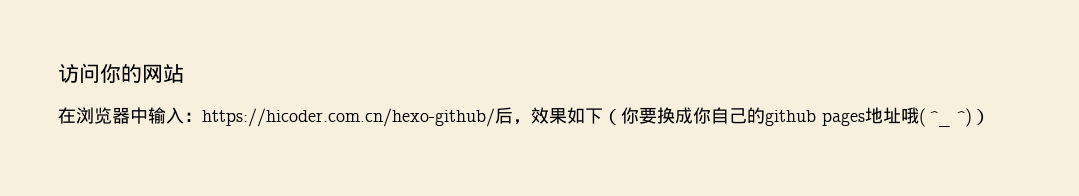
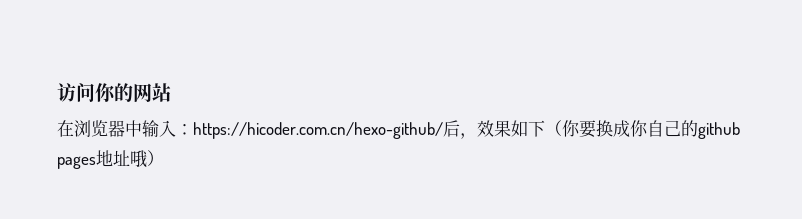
- 在浏览器中输入：https://hicoder.com.cn/hexo-github/后，效果如下（你要换成你自己的github pages地址哦(^_^)）
+ 在浏览器中输入：https://hicoder.com.cn/hexo-github/后，效果如下（你要换成你自己的github pages地址哦）

